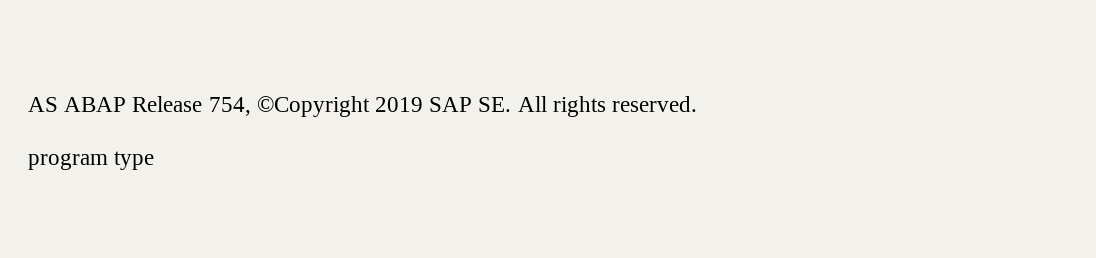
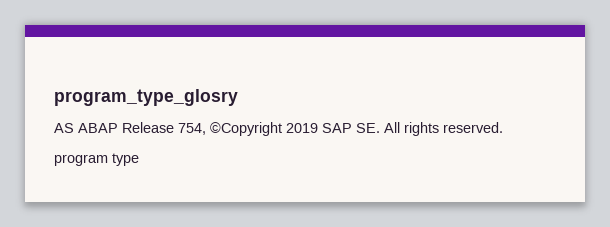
+ program_type_glosry

